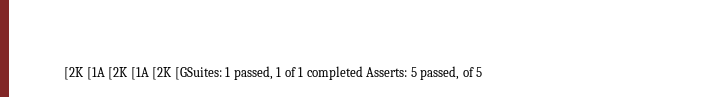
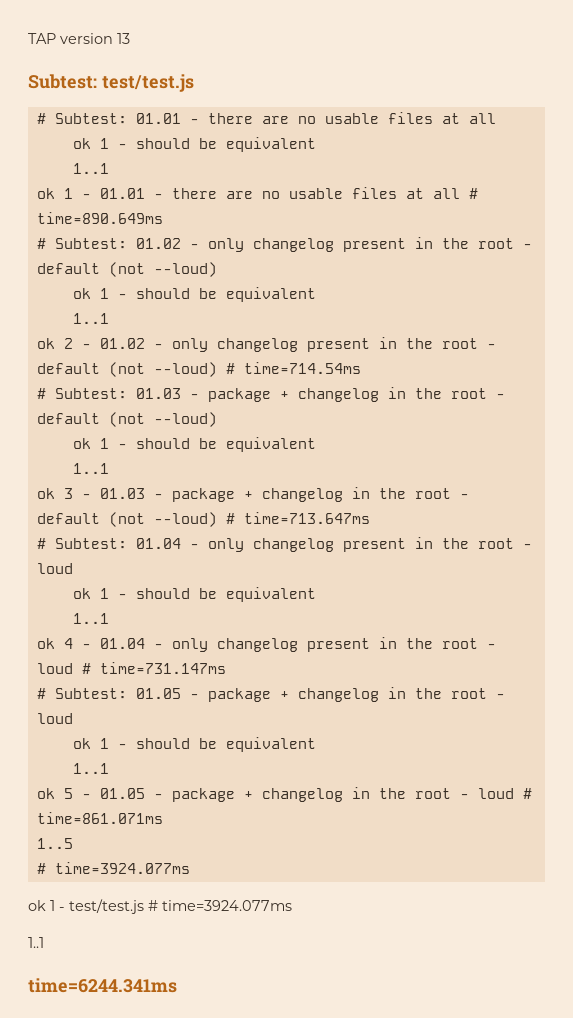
- [2K [1A [2K [1A [2K [GSuites: 1 passed, 1 of 1 completed Asserts: 5 passed, of 5
+ TAP version 13
+ Subtest: test/test.js
+ # Subtest: 01.01 - there are no usable files at all
+ ok 1 - should be equivalent
+ 1..1
+ ok 1 - 01.01 - there are no usable files at all # time=890.649ms
+ # Subtest: 01.02 - only changelog present in the root - default (not --loud)
+ ok 1 - should be equivalent
+ 1..1
+ ok 2 - 01.02 - only changelog present in the root - default (not --loud) # time=714.54ms
+ # Subtest: 01.03 - package + changelog in the root - default (not --loud)
+ ok 1 - should be equivalent
+ 1..1
+ ok 3 - 01.03 - package + changelog in the root - default (not --loud) # time=713.647ms
+ # Subtest: 01.04 - only changelog present in the root - loud
+ ok 1 - should be equivalent
+ 1..1
+ ok 4 - 01.04 - only changelog present in the root - loud # time=731.147ms
+ # Subtest: 01.05 - package + changelog in the root - loud
+ ok 1 - should be equivalent
+ 1..1
+ ok 5 - 01.05 - package + changelog in the root - loud # time=861.071ms
+ 1..5
+ # time=3924.077ms
+ ok 1 - test/test.js # time=3924.077ms
+ 1..1
+ time=6244.341ms

